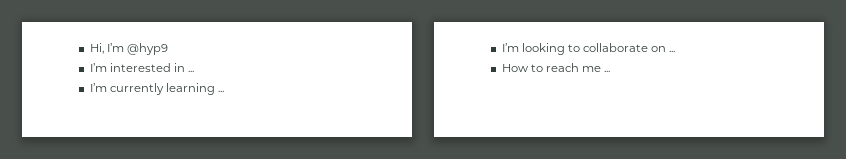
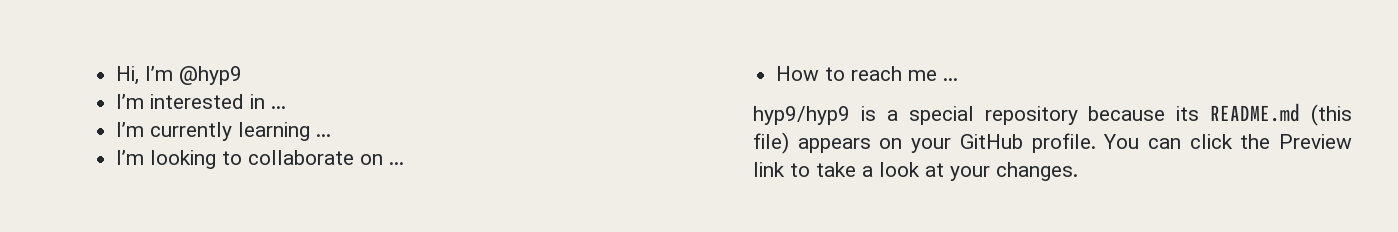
+ hyp9/hyp9 is a special repository because its README.md (this file) appears on your GitHub profile. You can click the Preview link to take a look at your changes.

